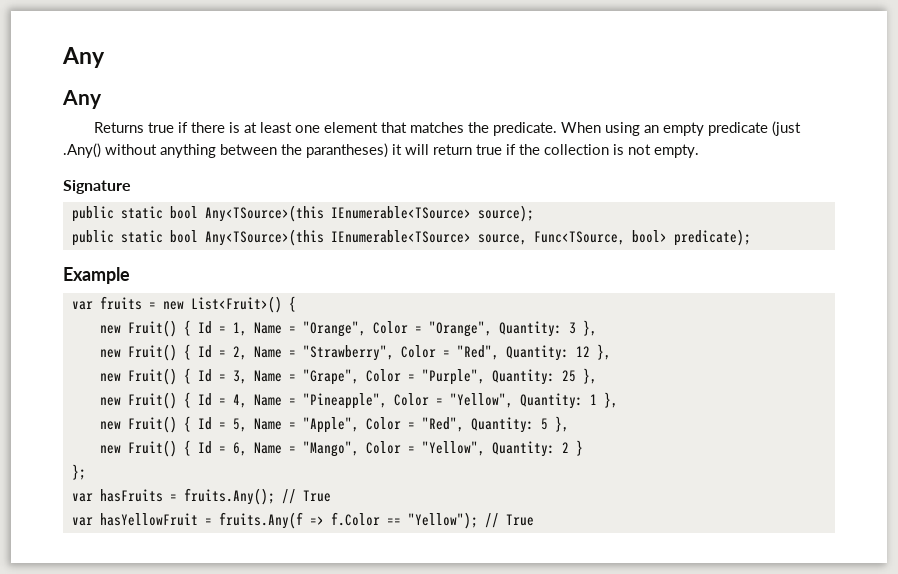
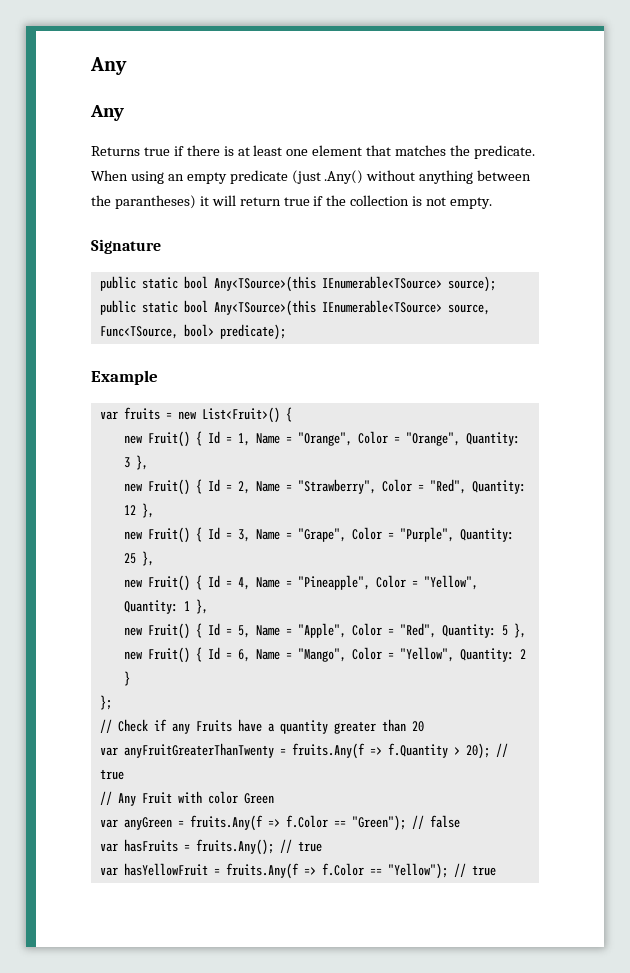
+ // Check if any Fruits have a quantity greater than 20
+ var anyFruitGreaterThanTwenty = fruits.Any(f => f.Quantity > 20); // true
+ // Any Fruit with color Green
+ var anyGreen = fruits.Any(f => f.Color == "Green"); // false
- var hasFruits = fruits.Any(); // True
+ var hasFruits = fruits.Any(); // true
- var hasYellowFruit = fruits.Any(f => f.Color == "Yellow"); // True
+ var hasYellowFruit = fruits.Any(f => f.Color == "Yellow"); // true

